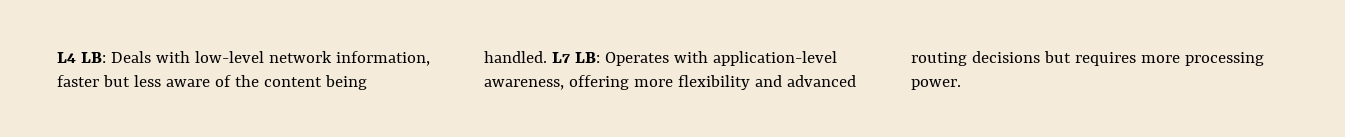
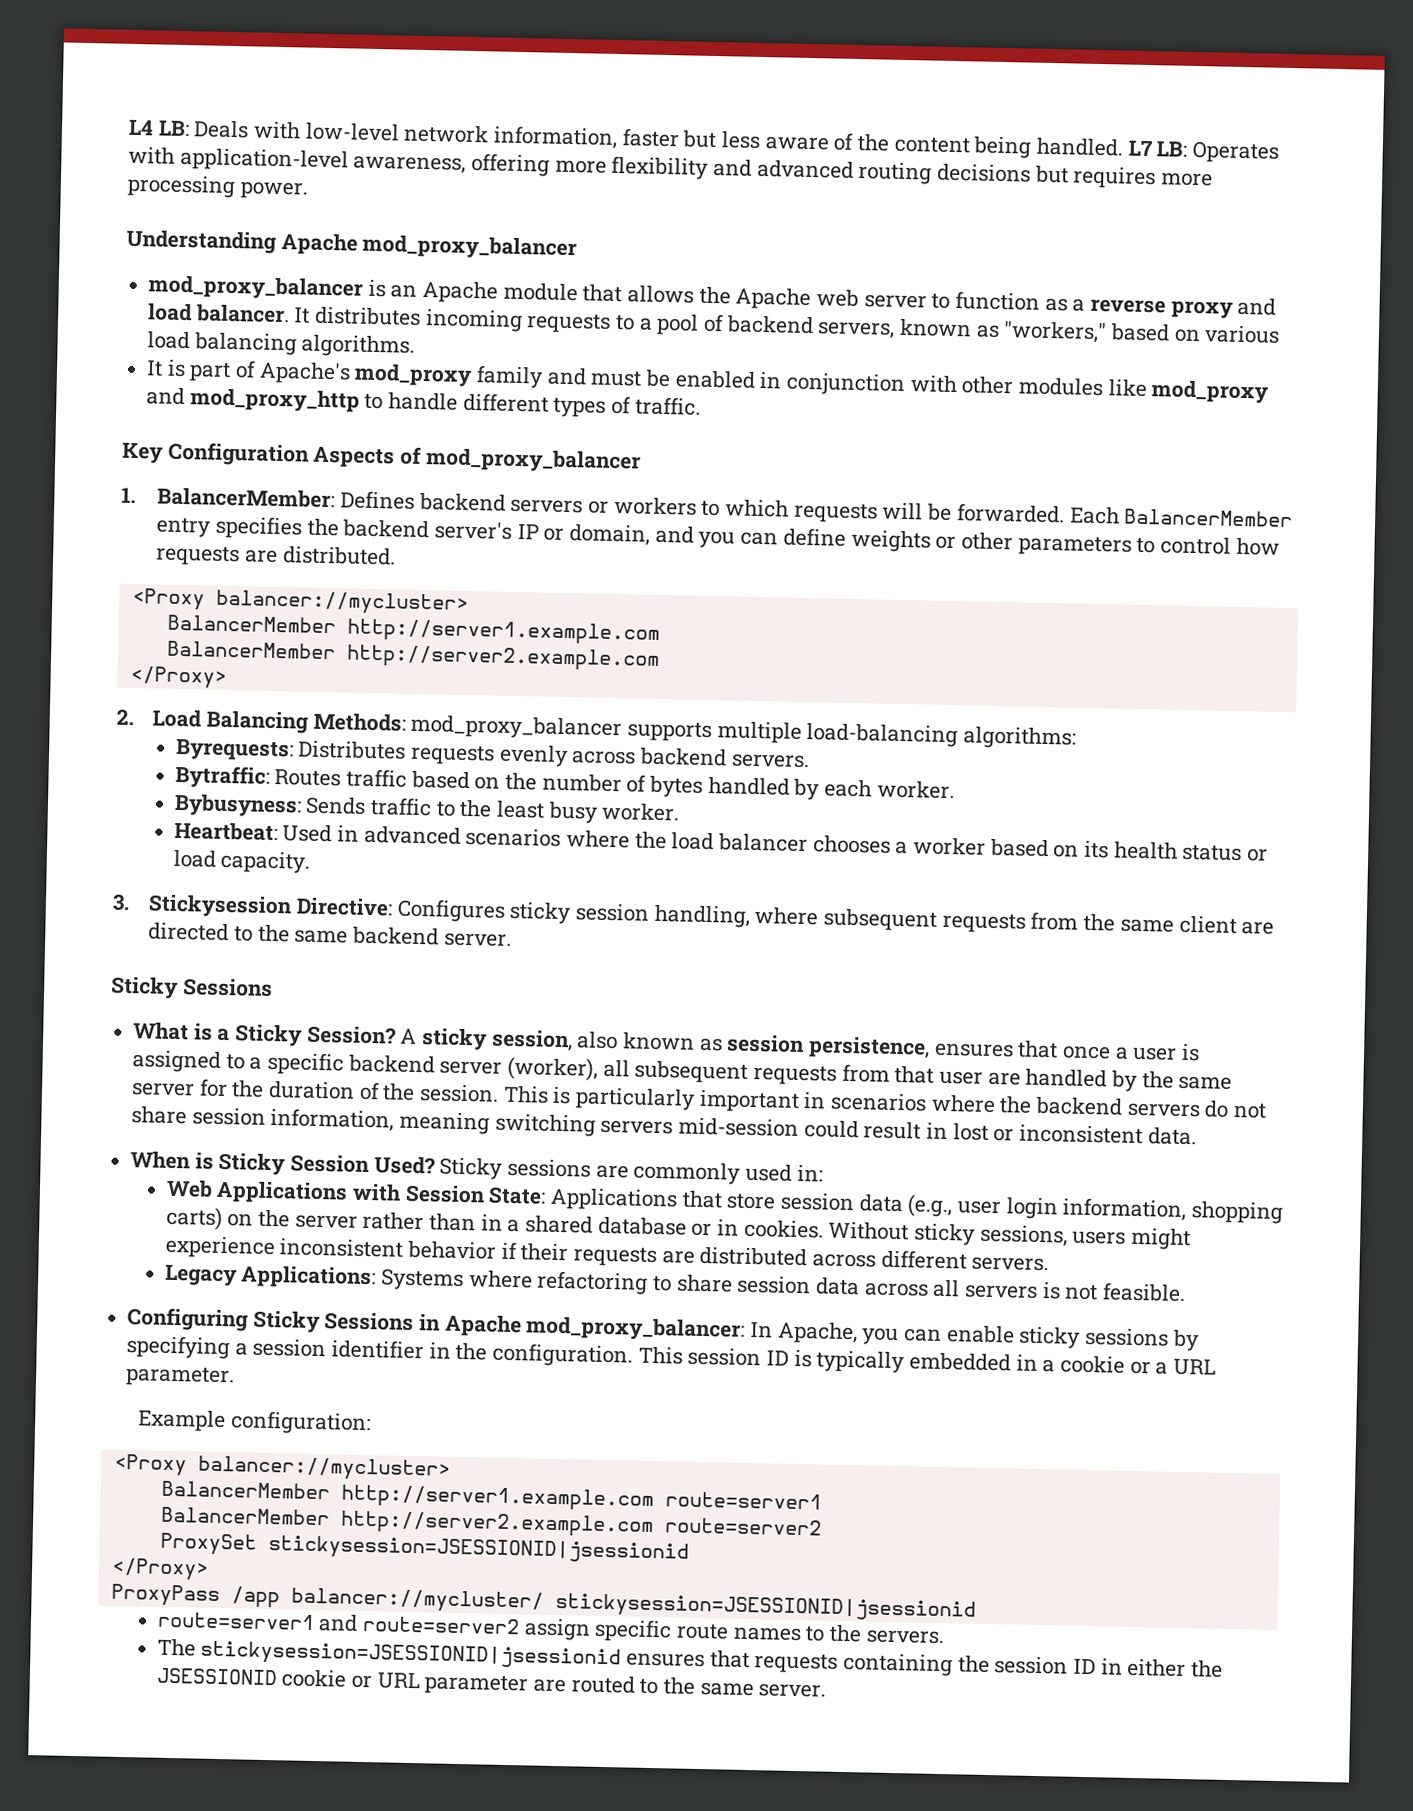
+ Understanding Apache mod_proxy_balancer
+ mod_proxy_balancer is an Apache module that allows the Apache web server to function as a reverse proxy and load balancer. It distributes incoming requests to a pool of backend servers, known as "workers," based on various load balancing algorithms.
+ It is part of Apache's mod_proxy family and must be enabled in conjunction with other modules like mod_proxy and mod_proxy_http to handle different types of traffic.
+ Key Configuration Aspects of mod_proxy_balancer
+ 1. BalancerMember: Defines backend servers or workers to which requests will be forwarded. Each BalancerMember entry specifies the backend server's IP or domain, and you can define weights or other parameters to control how requests are distributed.
+ <Proxy balancer://mycluster>
+ BalancerMember http://server1.example.com
+ BalancerMember http://server2.example.com
+ </Proxy>
+ 2. Load Balancing Methods: mod_proxy_balancer supports multiple load-balancing algorithms:
+ Byrequests: Distributes requests evenly across backend servers.
+ Bytraffic: Routes traffic based on the number of bytes handled by each worker.
+ Bybusyness: Sends traffic to the least busy worker.
+ Heartbeat: Used in advanced scenarios where the load balancer chooses a worker based on its health status or load capacity.
+ 3. Stickysession Directive: Configures sticky session handling, where subsequent requests from the same client are directed to the same backend server.
+ Sticky Sessions
+ What is a Sticky Session? A sticky session, also known as session persistence, ensures that once a user is assigned to a specific backend server (worker), all subsequent requests from that user are handled by the same server for the duration of the session. This is particularly important in scenarios where the backend servers do not share session information, meaning switching servers mid-session could result in lost or inconsistent data.
+ When is Sticky Session Used? Sticky sessions are commonly used in:
+ Web Applications with Session State: Applications that store session data (e.g., user login information, shopping carts) on the server rather than in a shared database or in cookies. Without sticky sessions, users might experience inconsistent behavior if their requests are distributed across different servers.
+ Legacy Applications: Systems where refactoring to share session data across all servers is not feasible.
+ Configuring Sticky Sessions in Apache mod_proxy_balancer: In Apache, you can enable sticky sessions by specifying a session identifier in the configuration. This session ID is typically embedded in a cookie or a URL parameter.
+ Example configuration:
+ <Proxy balancer://mycluster>
+ BalancerMember http://server1.example.com route=server1
+ BalancerMember http://server2.example.com route=server2
+ ProxySet stickysession=JSESSIONID|jsessionid
+ </Proxy>
+ ProxyPass /app balancer://mycluster/ stickysession=JSESSIONID|jsessionid
+ route=server1 and route=server2 assign specific route names to the servers.
+ The stickysession=JSESSIONID|jsessionid ensures that requests containing the session ID in either the JSESSIONID cookie or URL parameter are routed to the same server.

